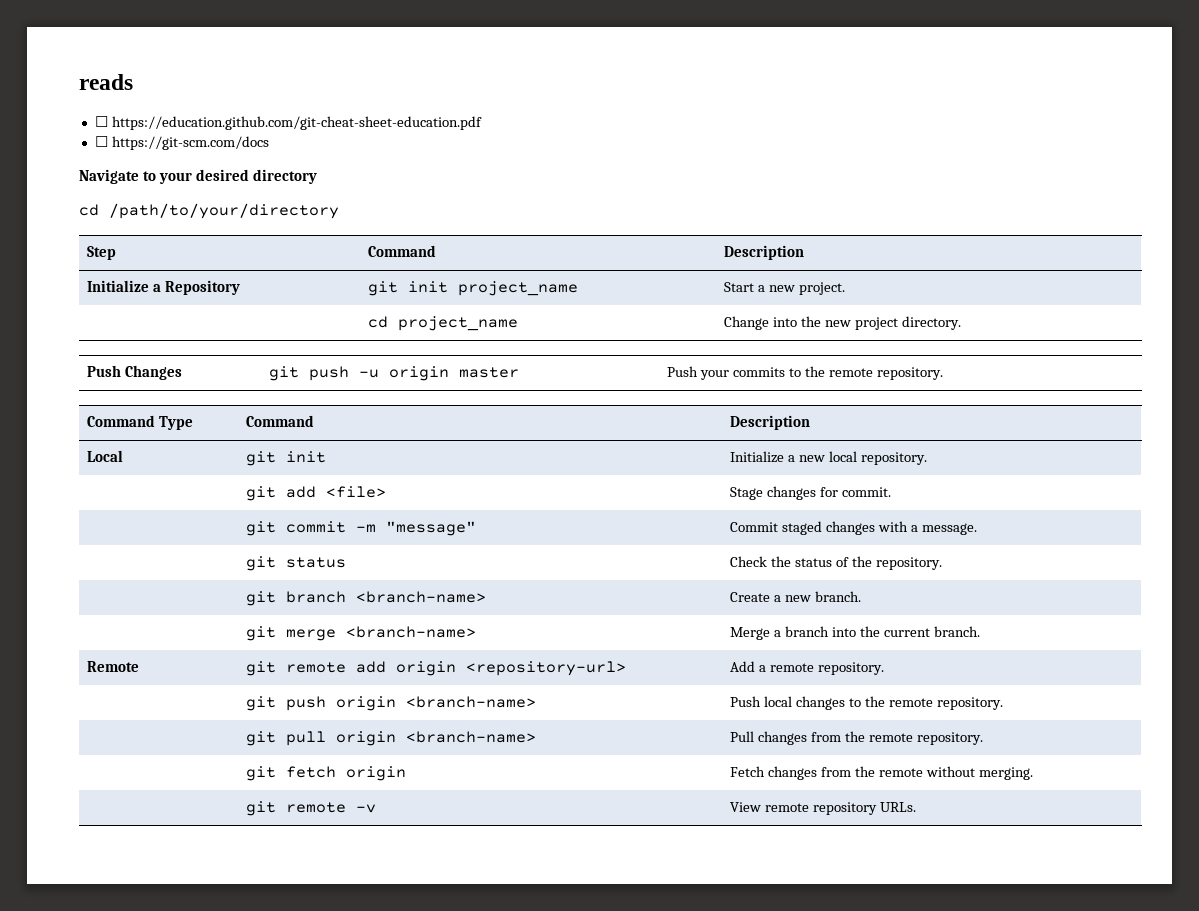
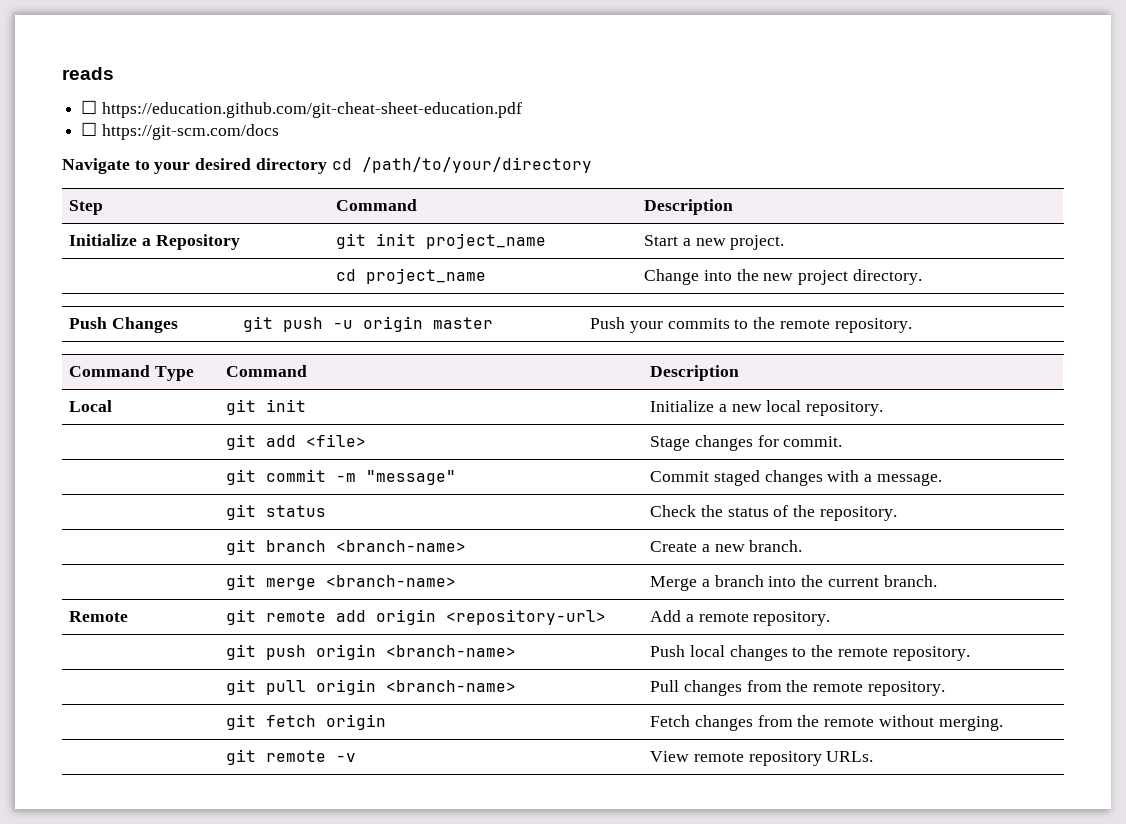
- Navigate to your desired directory
- cd /path/to/your/directory
+ Navigate to your desired directory cd /path/to/your/directory

